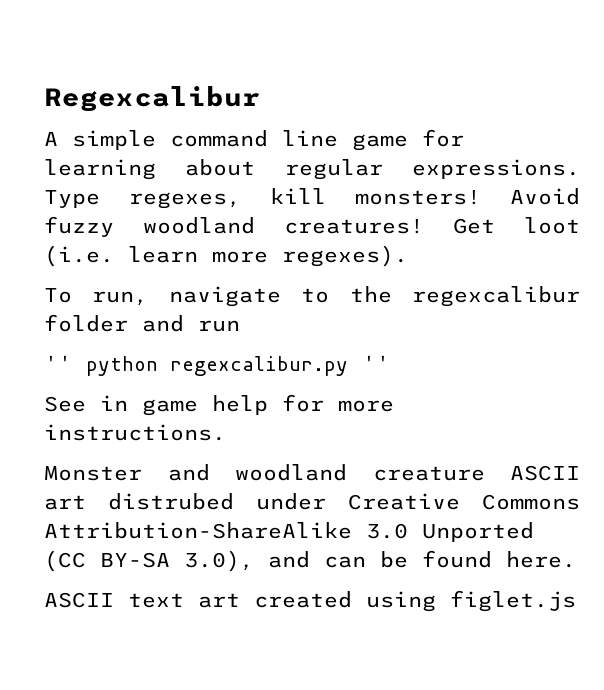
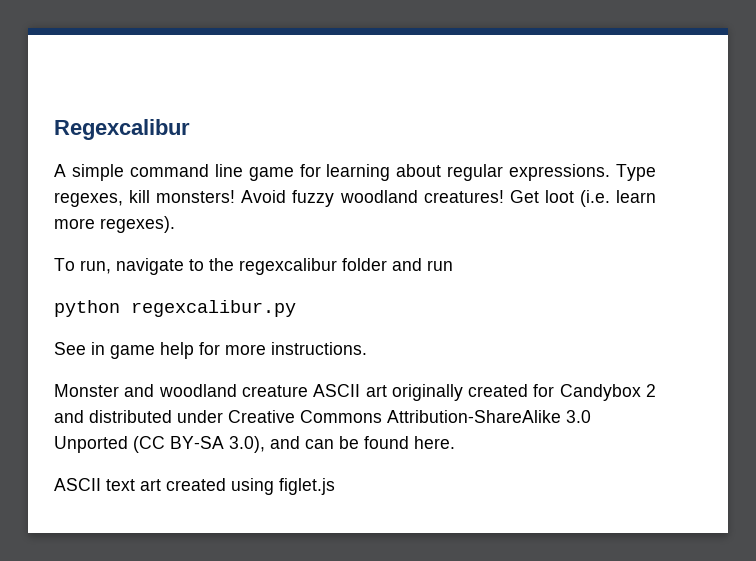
- '' python regexcalibur.py ''
+ python regexcalibur.py
- Monster and woodland creature ASCII art distrubed under Creative Commons Attribution-ShareAlike 3.0 Unported (CC BY-SA 3.0), and can be found here.
+ Monster and woodland creature ASCII art originally created for Candybox 2 and distributed under Creative Commons Attribution-ShareAlike 3.0 Unported (CC BY-SA 3.0), and can be found here.

